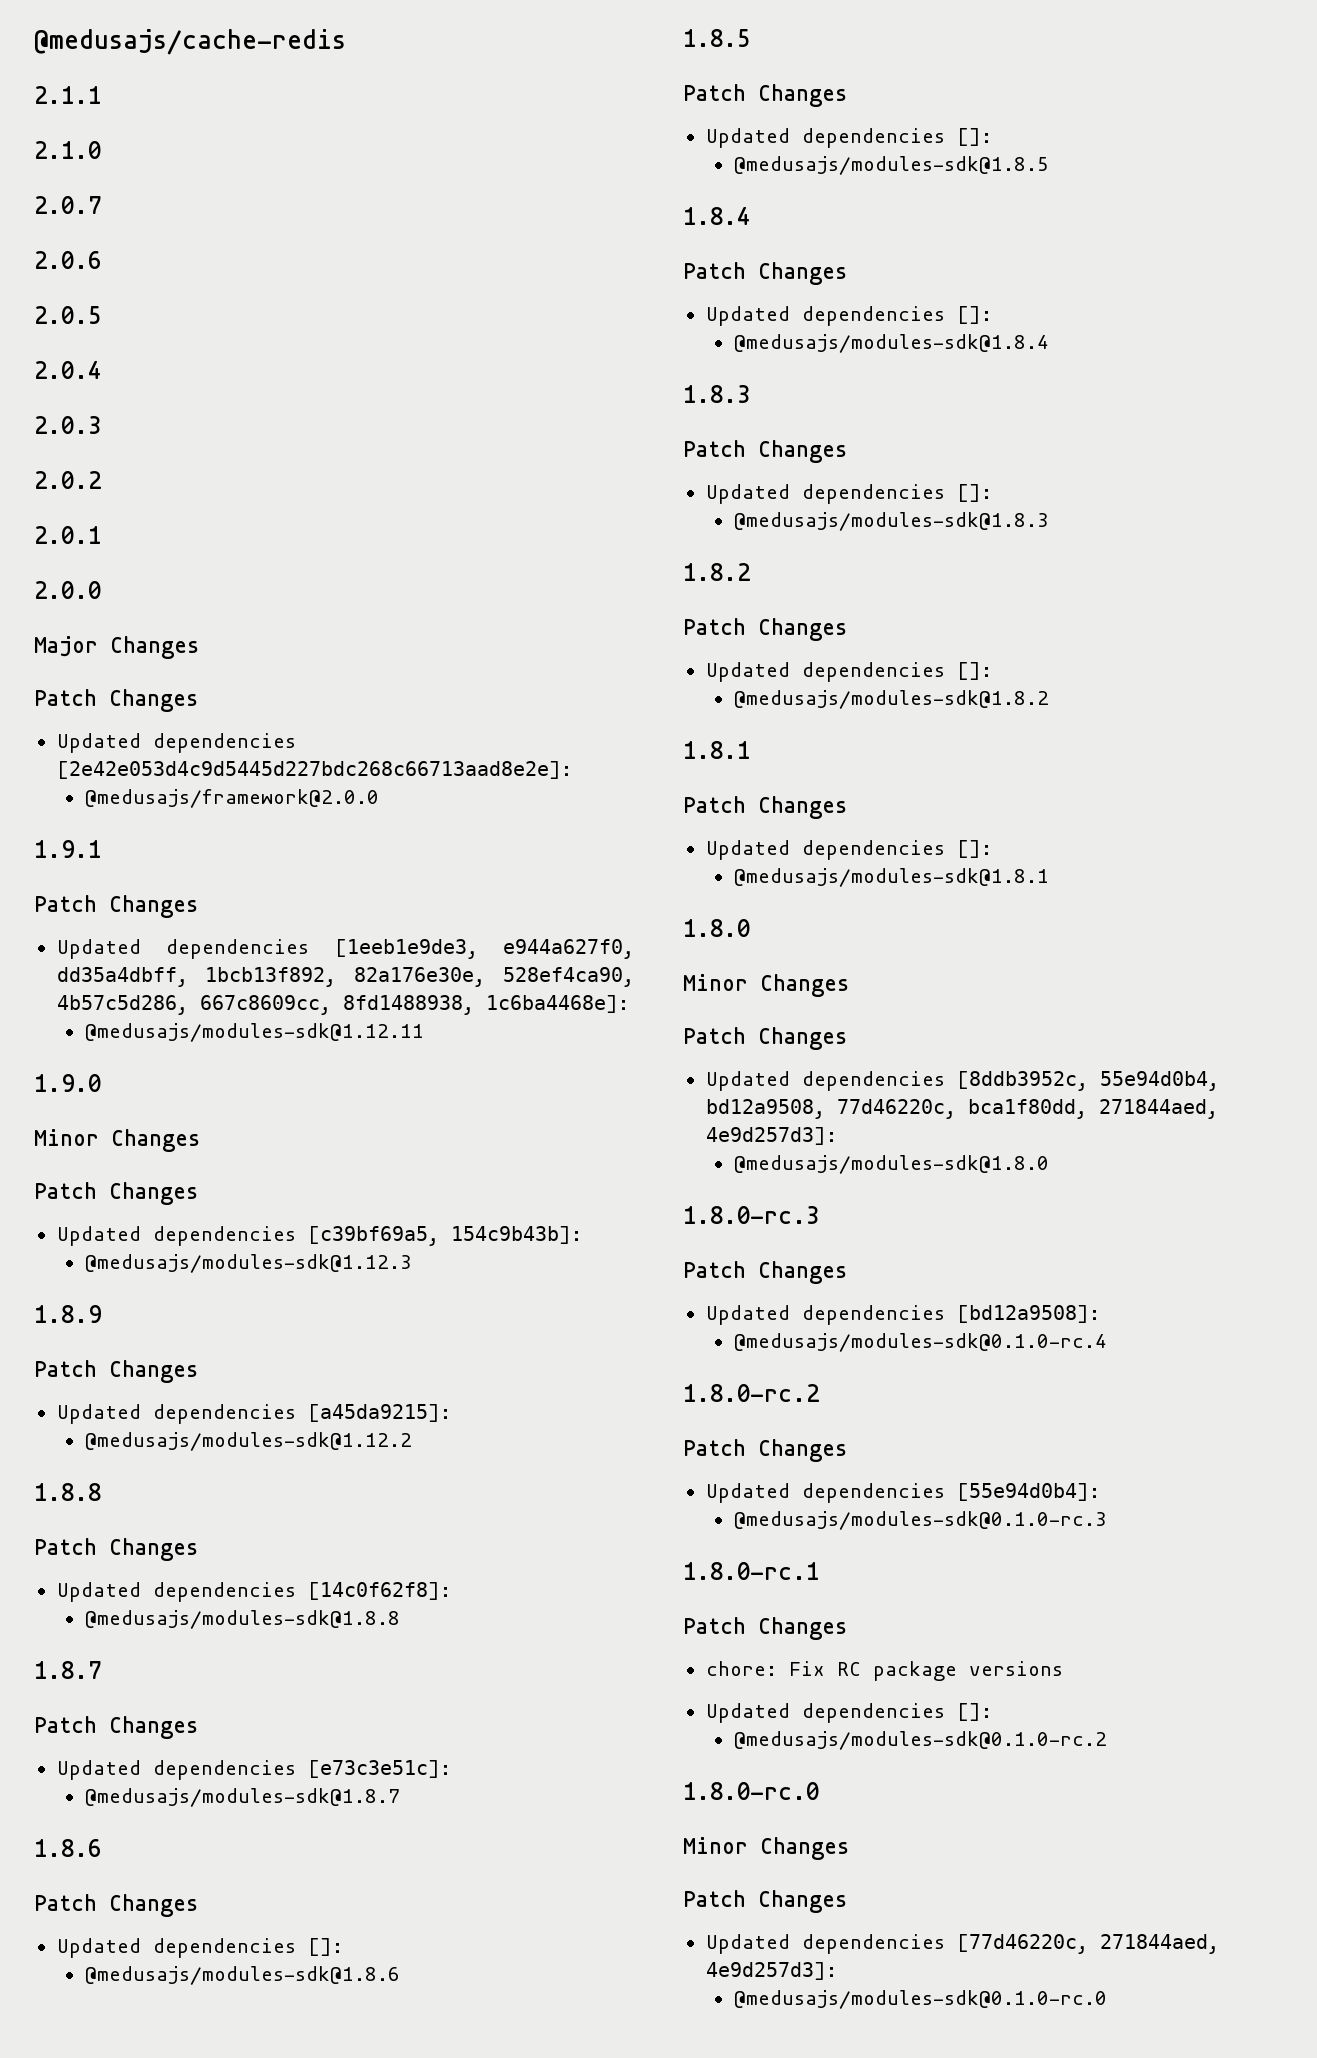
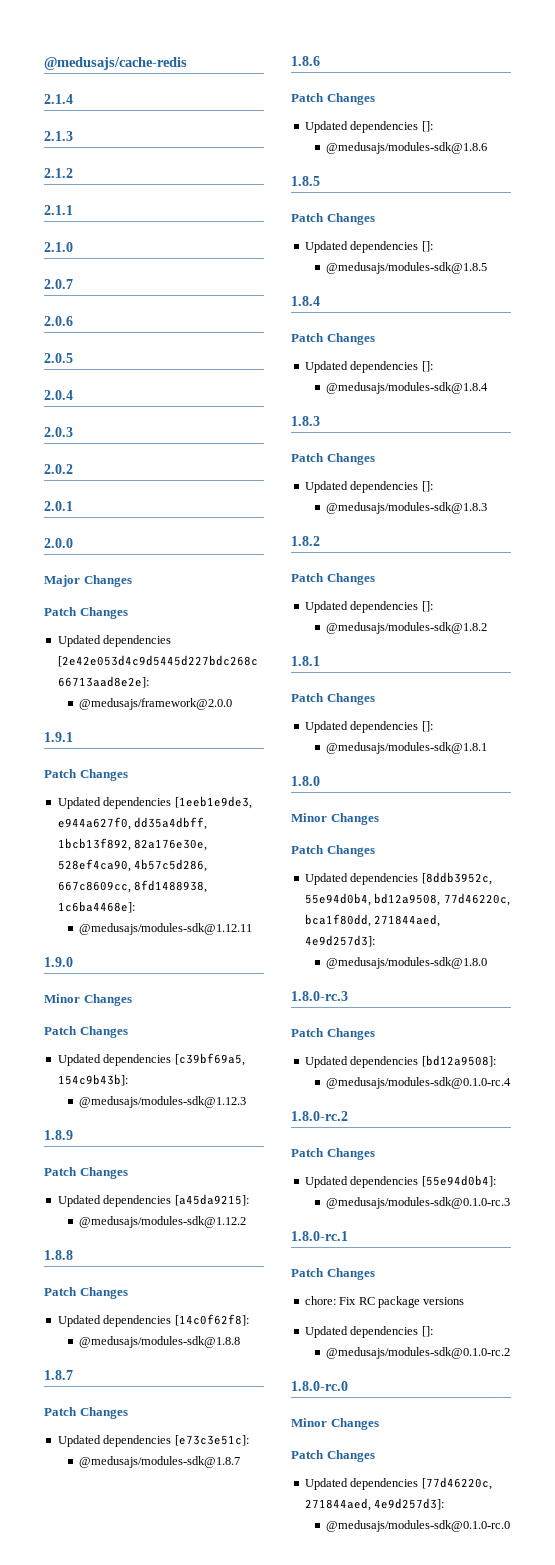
+ 2.1.4
+ 2.1.3
+ 2.1.2

